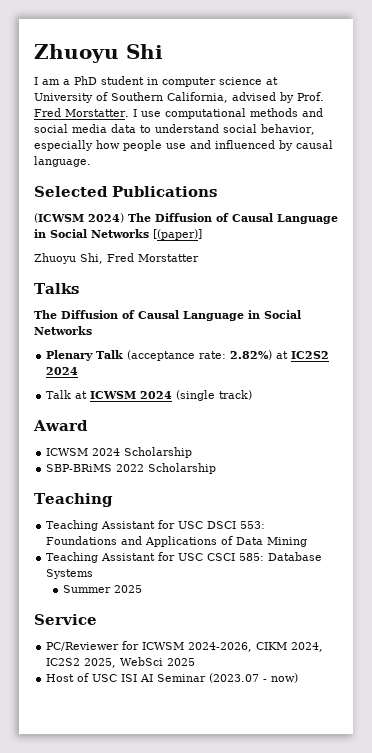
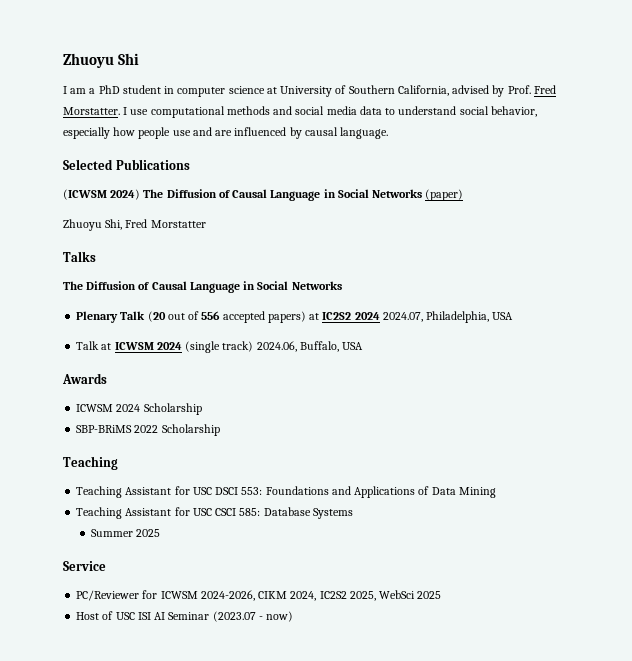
- I use computational methods and social media data to understand social behavior, especially how people use and influenced by causal language.
+ I use computational methods and social media data to understand social behavior, especially how people use and are influenced by causal language.
- (ICWSM 2024) The Diffusion of Causal Language in Social Networks [(paper)]
+ (ICWSM 2024) The Diffusion of Causal Language in Social Networks (paper)
- Plenary Talk (acceptance rate: 2.82%) at IC2S2 2024
+ Plenary Talk (20 out of 556 accepted papers) at IC2S2 2024 2024.07, Philadelphia, USA
- Talk at ICWSM 2024 (single track)
- Award
+ Talk at ICWSM 2024 (single track) 2024.06, Buffalo, USA
+ Awards

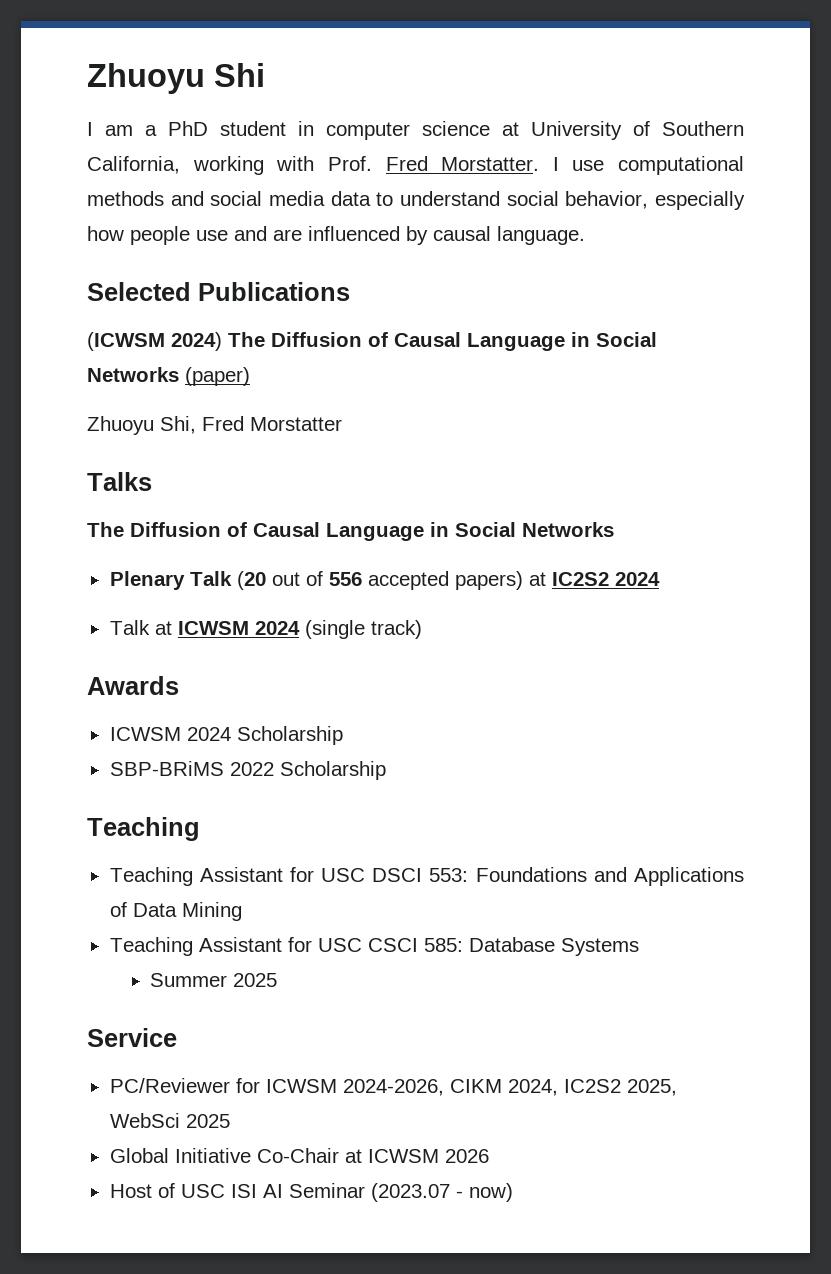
- I am a PhD student in computer science at University of Southern California, advised by Prof. Fred Morstatter.
+ I am a PhD student in computer science at University of Southern California, working with Prof. Fred Morstatter.
- Plenary Talk (20 out of 556 accepted papers) at IC2S2 2024 2024.07, Philadelphia, USA
+ Plenary Talk (20 out of 556 accepted papers) at IC2S2 2024
- Talk at ICWSM 2024 (single track) 2024.06, Buffalo, USA
+ Talk at ICWSM 2024 (single track)
+ Global Initiative Co-Chair at ICWSM 2026

